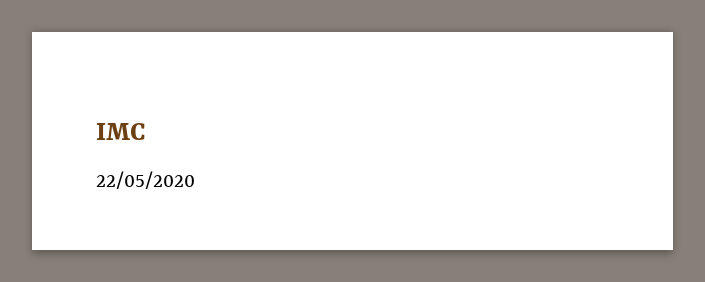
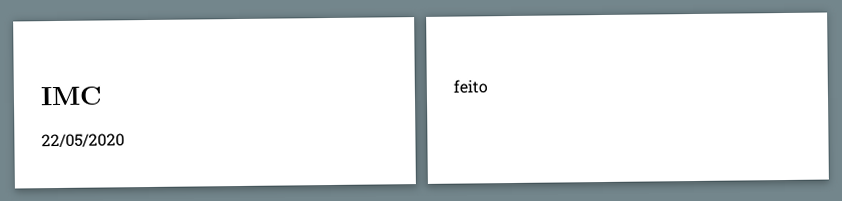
+ feito

